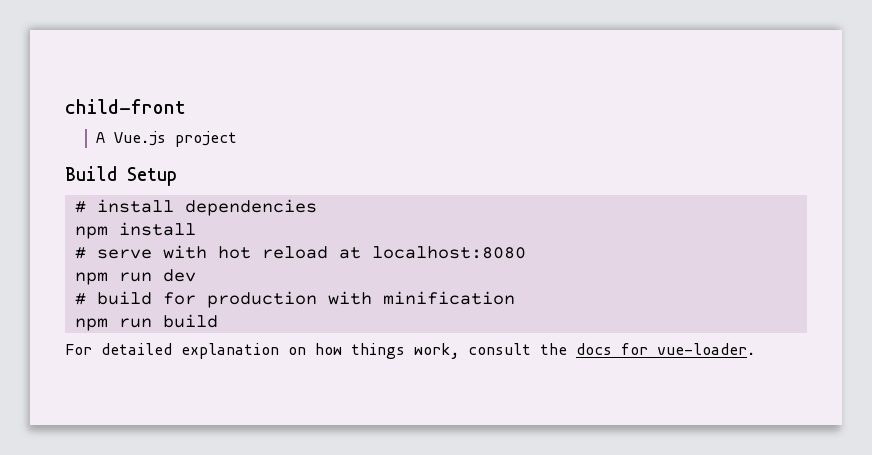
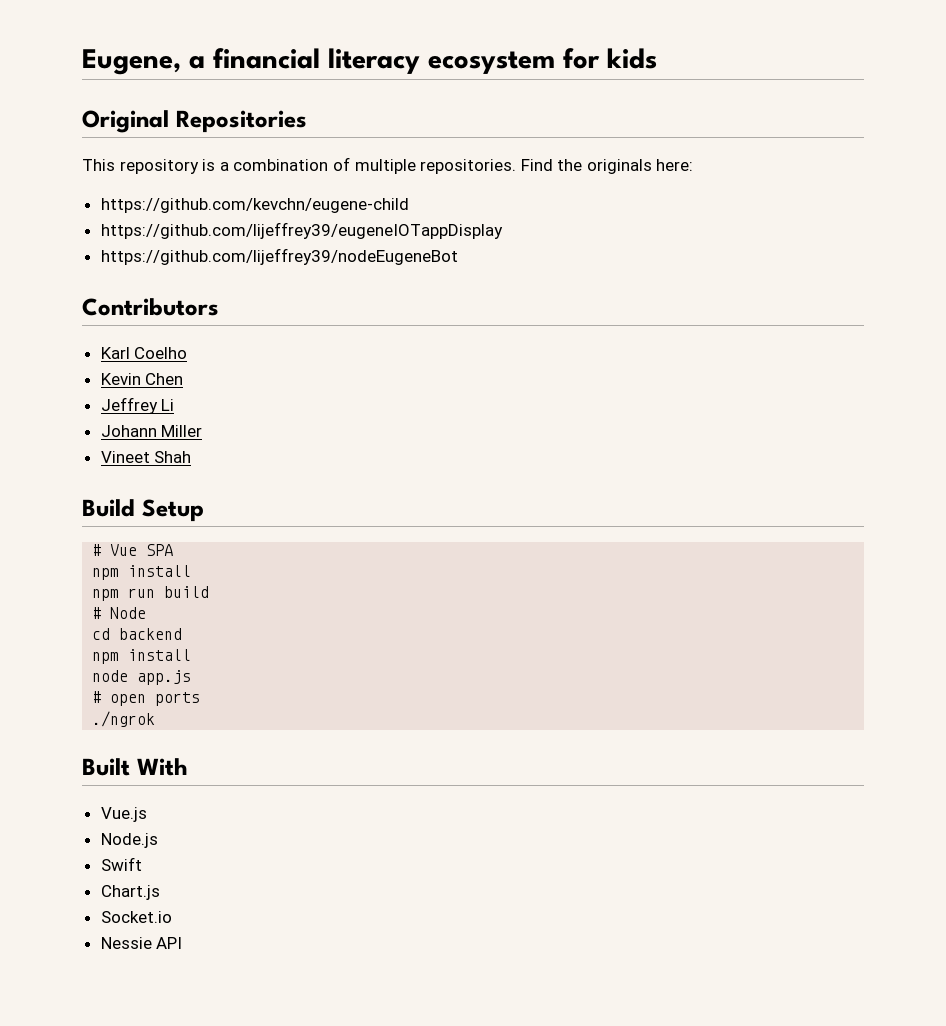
- child-front
- A Vue.js project
+ Eugene, a financial literacy ecosystem for kids
+ Original Repositories
+ This repository is a combination of multiple repositories. Find the originals here:
+ https://github.com/kevchn/eugene-child
+ https://github.com/lijeffrey39/eugeneIOTappDisplay
+ https://github.com/lijeffrey39/nodeEugeneBot
+ Contributors
+ Karl Coelho
+ Kevin Chen
+ Jeffrey Li
+ Johann Miller
+ Vineet Shah
- # install dependencies
+ # Vue SPA
  npm install
- # serve with hot reload at localhost:8080
- npm run dev
- # build for production with minification
  npm run build
- For detailed explanation on how things work, consult the docs for vue-loader.
+ # Node
+ cd backend
+ npm install
+ node app.js
+ # open ports
+ ./ngrok
+ Built With
+ Vue.js
+ Node.js
+ Swift
+ Chart.js
+ Socket.io
+ Nessie API

